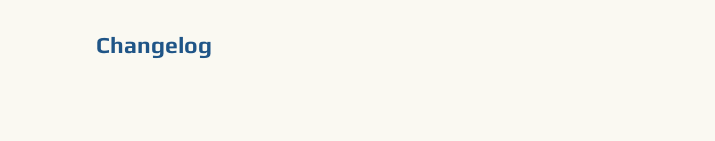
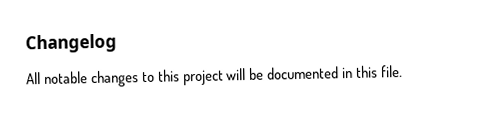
+ All notable changes to this project will be documented in this file.

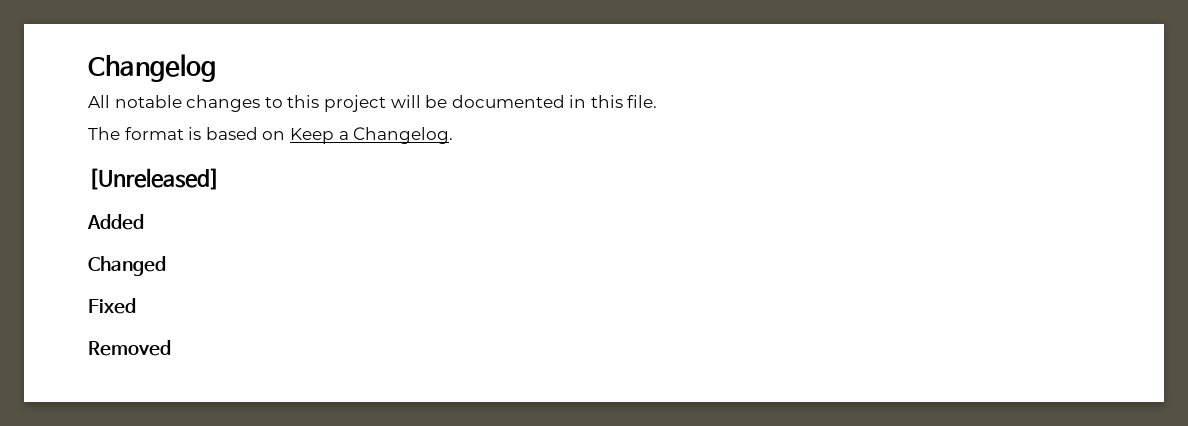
+ The format is based on Keep a Changelog.
+ [Unreleased]
+ Added
+ Changed
+ Fixed
+ Removed

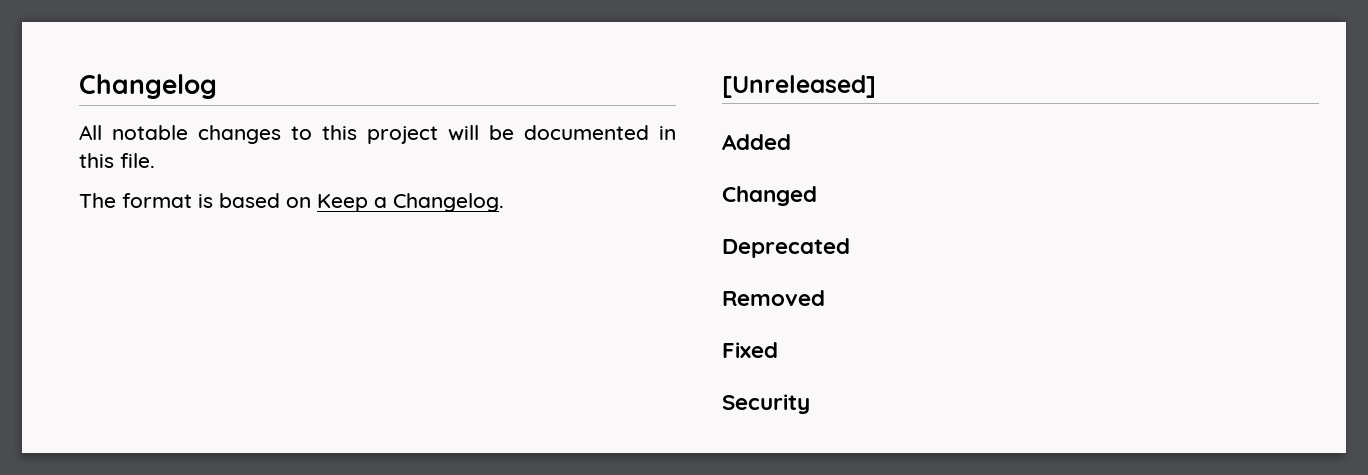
+ Deprecated
+ Removed
- Removed
+ Security

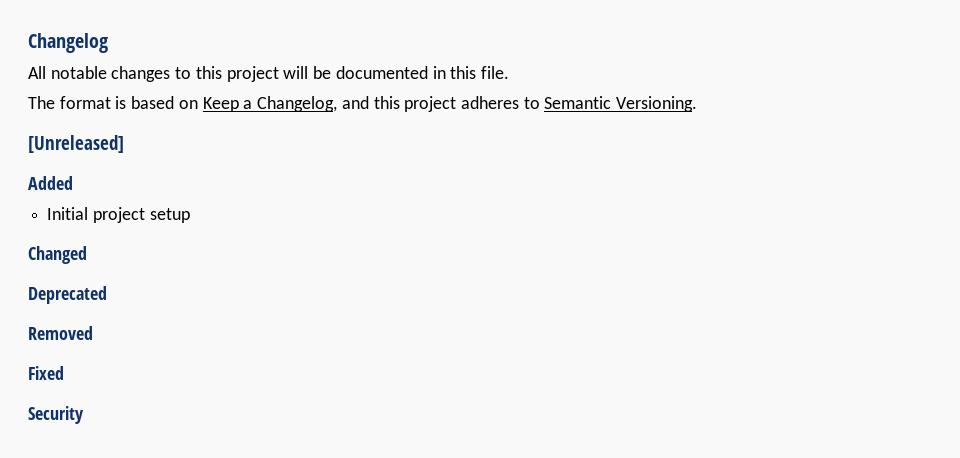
- The format is based on Keep a Changelog.
+ The format is based on Keep a Changelog, and this project adheres to Semantic Versioning.
+ Initial project setup

